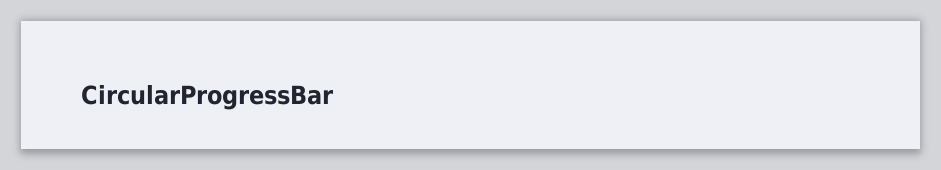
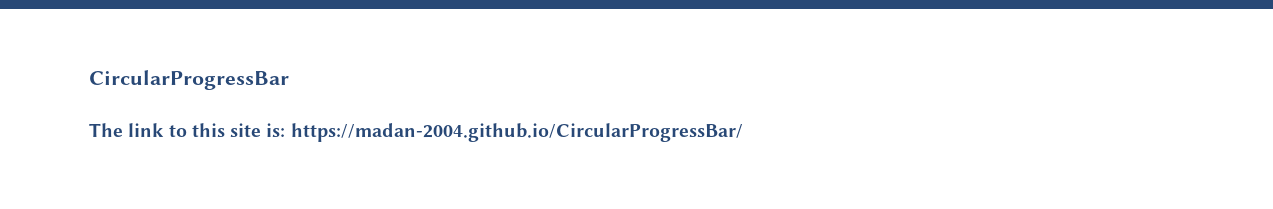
+ The link to this site is: https://madan-2004.github.io/CircularProgressBar/

